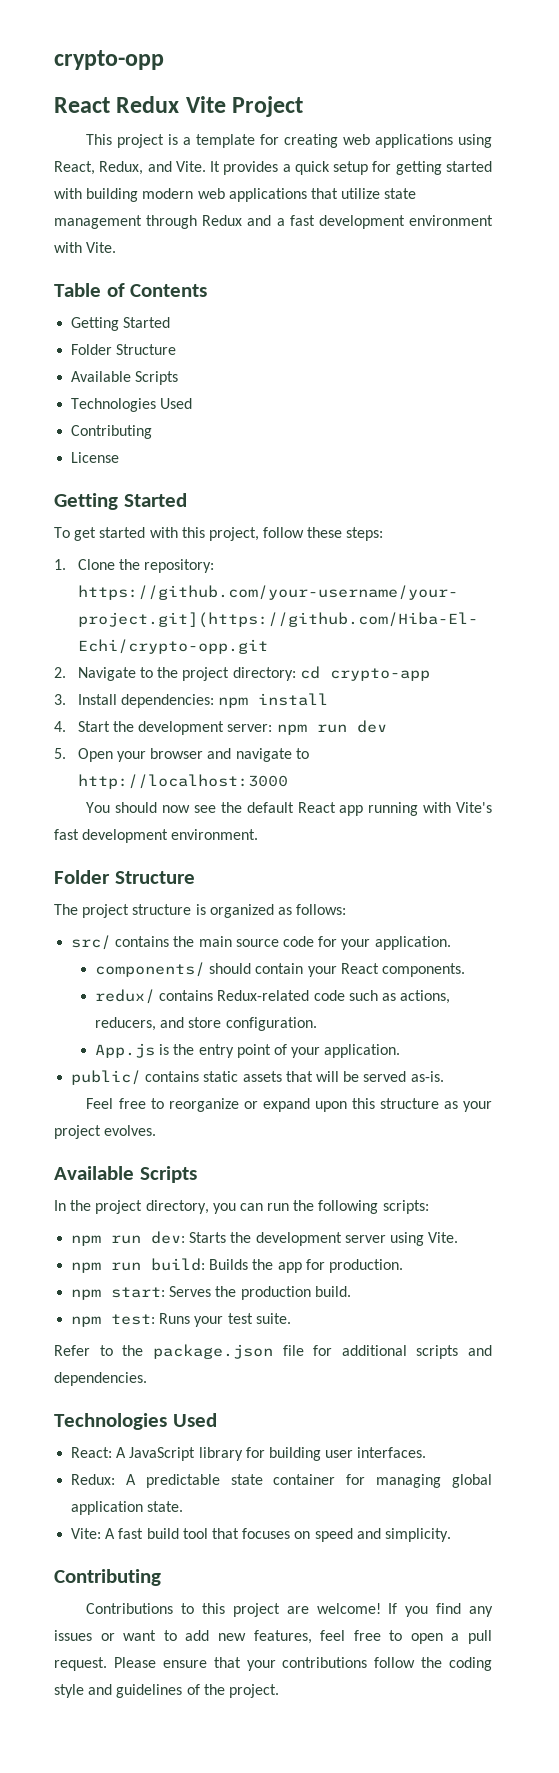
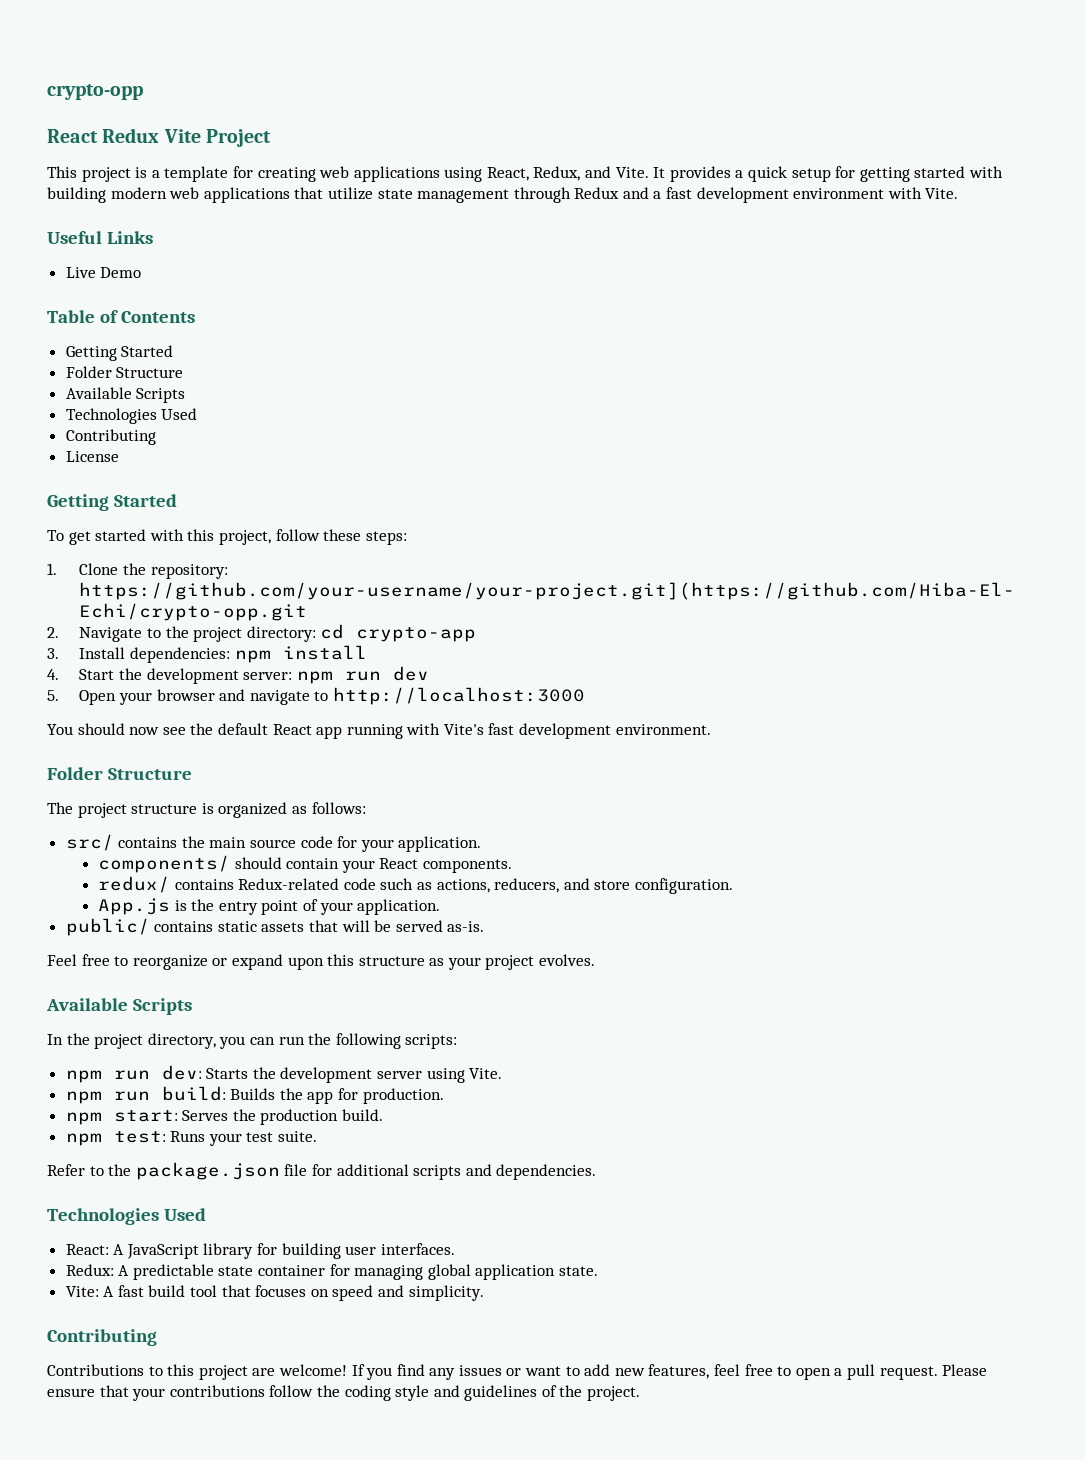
+ Useful Links
+ Live Demo

